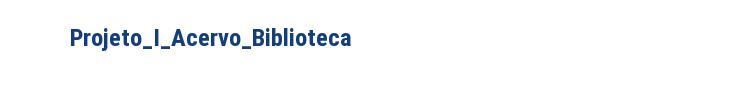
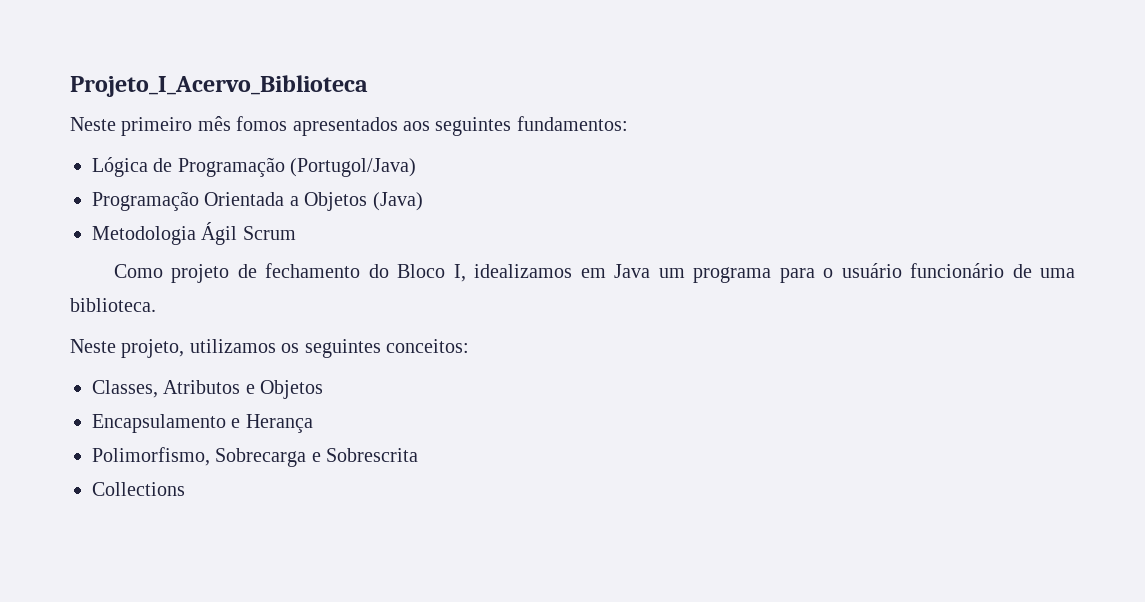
+ Neste primeiro mês fomos apresentados aos seguintes fundamentos:
+ Lógica de Programação (Portugol/Java)
+ Programação Orientada a Objetos (Java)
+ Metodologia Ágil Scrum
+ Como projeto de fechamento do Bloco I, idealizamos em Java um programa para o usuário funcionário de uma biblioteca.
+ Neste projeto, utilizamos os seguintes conceitos:
+ Classes, Atributos e Objetos
+ Encapsulamento e Herança
+ Polimorfismo, Sobrecarga e Sobrescrita
+ Collections

